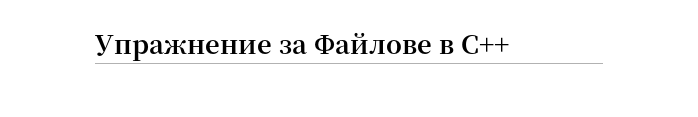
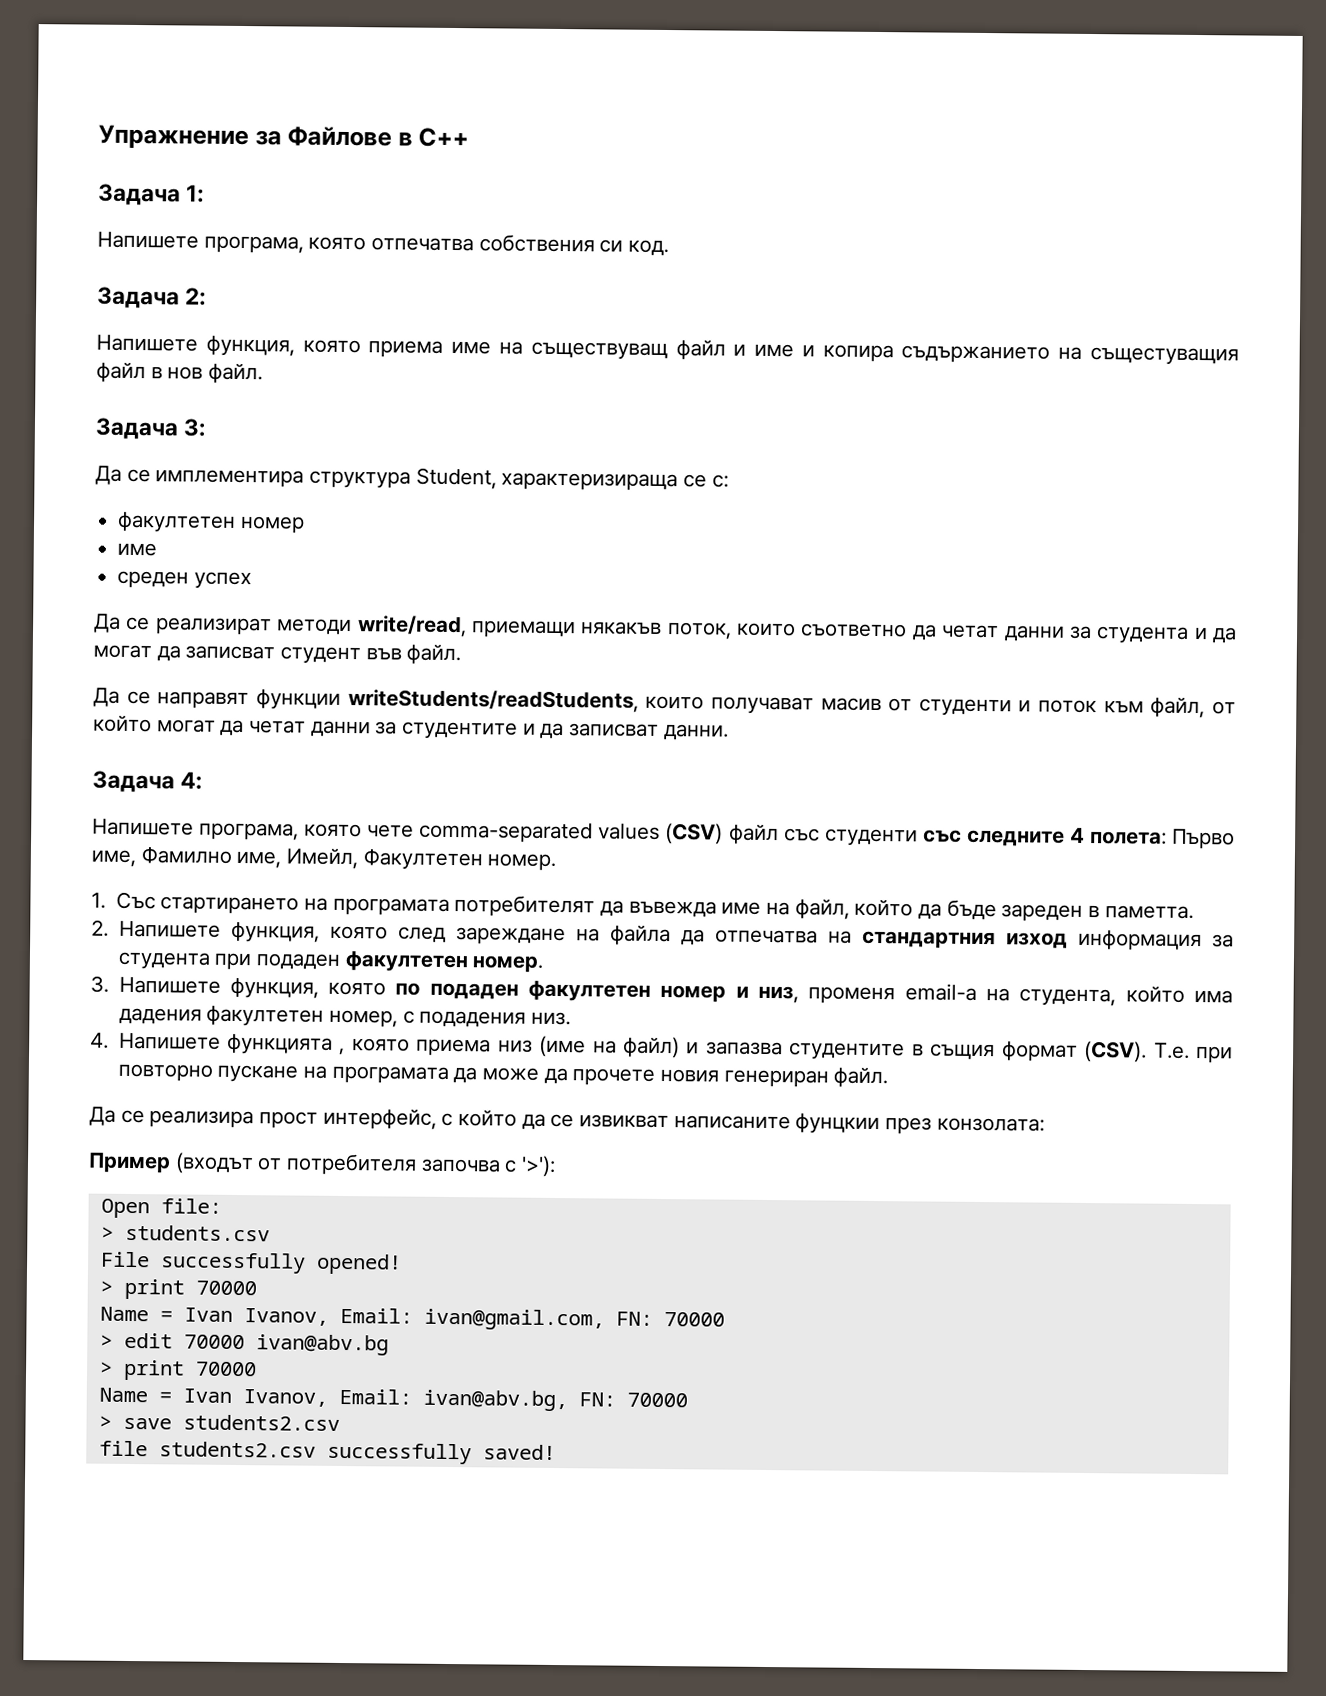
+ Задача 1:
+ Напишете програма, която отпечатва собствения си код.
+ Задача 2:
+ Напишете функция, която приема име на съществуващ файл и име и копира съдържанието на същестуващия файл в нов файл.
+ Задача 3:
+ Да се имплементира структура Student, характеризираща се с:
+ факултетен номер
+ име
+ среден успех
+ Да се реализират методи write/read, приемащи някакъв поток, които съответно да четат данни за студента и да могат да записват студент във файл.
+ Да се направят функции writeStudents/readStudents, които получават масив от студенти и поток към файл, от който могат да четат данни за студентите и да записват данни.
+ Задача 4:
+ Напишете програма, която чете comma-separated values (CSV) файл със студенти със следните 4 полета: Първо име, Фамилно име, Имейл, Факултетен номер.
+ 1. Със стартирането на програмата потребителят да въвежда име на файл, който да бъде зареден в паметта.
+ 2. Напишете функция, която след зареждане на файла да отпечатва на стандартния изход информация за студента при подаден факултетен номер.
+ 3. Напишете функция, която по подаден факултетен номер и низ, променя email-a на студента, който има дадения факултетен номер, с подадения низ.
+ 4. Напишете функцията , която приема низ (име на файл) и запазва студентите в същия формат (CSV). Т.е. при повторно пускане на програмата да може да прочете новия генериран файл.
+ Да се реализира прост интерфейс, с който да се извикват написаните фунцкии през конзолата:
+ Пример (входът от потребителя започва с '>'):
+ Open file:
+ > students.csv
+ File successfully opened!
+ > print 70000
+ Name = Ivan Ivanov, Email: ivan@gmail.com, FN: 70000
+ > edit 70000 ivan@abv.bg
+ > print 70000
+ Name = Ivan Ivanov, Email: ivan@abv.bg, FN: 70000
+ > save students2.csv
+ file students2.csv successfully saved!

